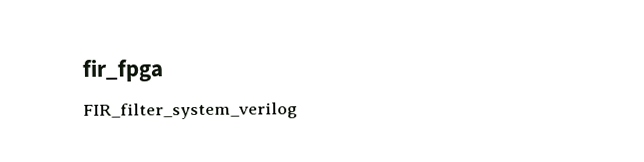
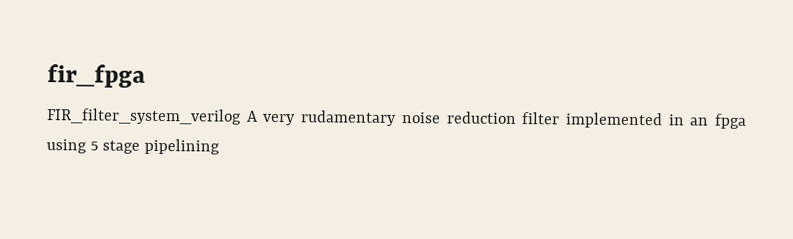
- FIR_filter_system_verilog
+ FIR_filter_system_verilog A very rudamentary noise reduction filter implemented in an fpga using 5 stage pipelining

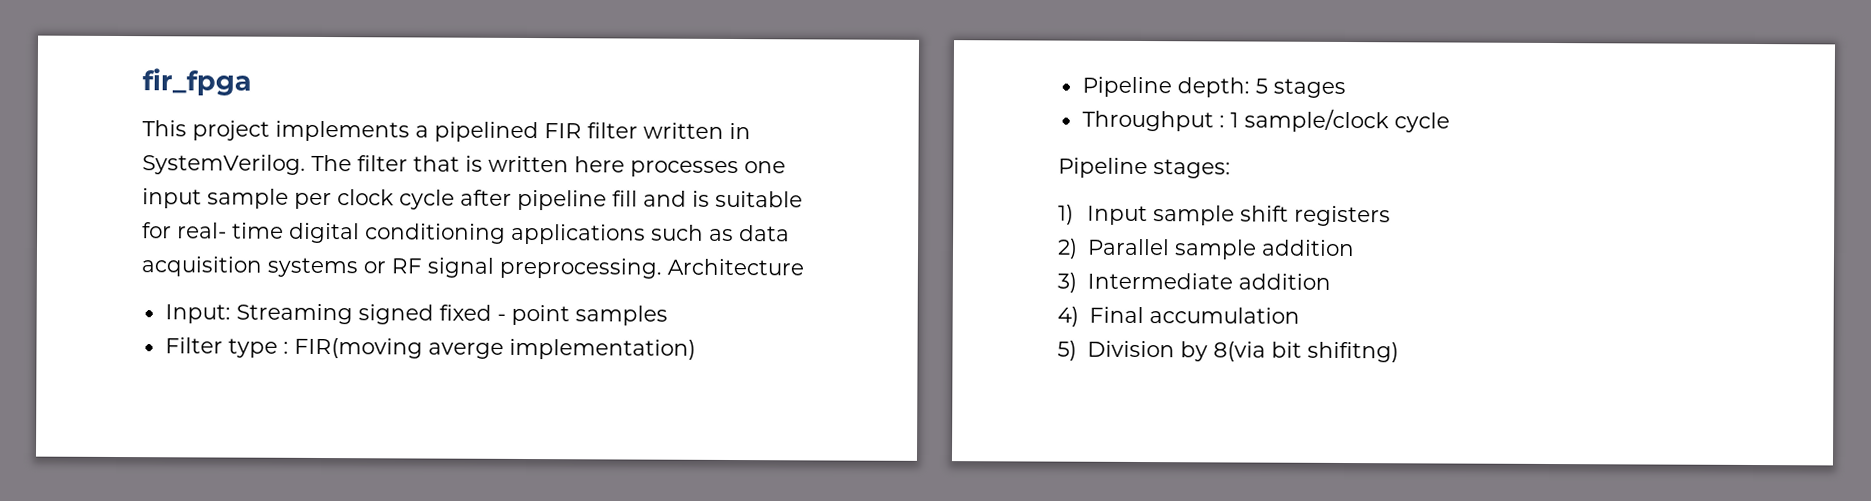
- FIR_filter_system_verilog A very rudamentary noise reduction filter implemented in an fpga using 5 stage pipelining
+ This project implements a pipelined FIR filter written in SystemVerilog. The filter that is written here processes one input sample per clock cycle after pipeline fill and is suitable for real- time digital conditioning applications such as data acquisition systems or RF signal preprocessing. Architecture
+ Input: Streaming signed fixed - point samples
+ Filter type : FIR(moving averge implementation)
+ Pipeline depth: 5 stages
+ Throughput : 1 sample/clock cycle
+ Pipeline stages:
+ 1) Input sample shift registers
+ 2) Parallel sample addition
+ 3) Intermediate addition
+ 4) Final accumulation
+ 5) Division by 8(via bit shifitng)

